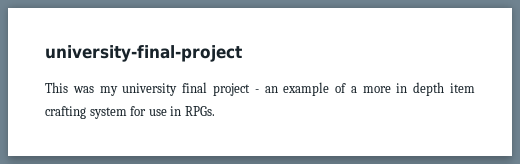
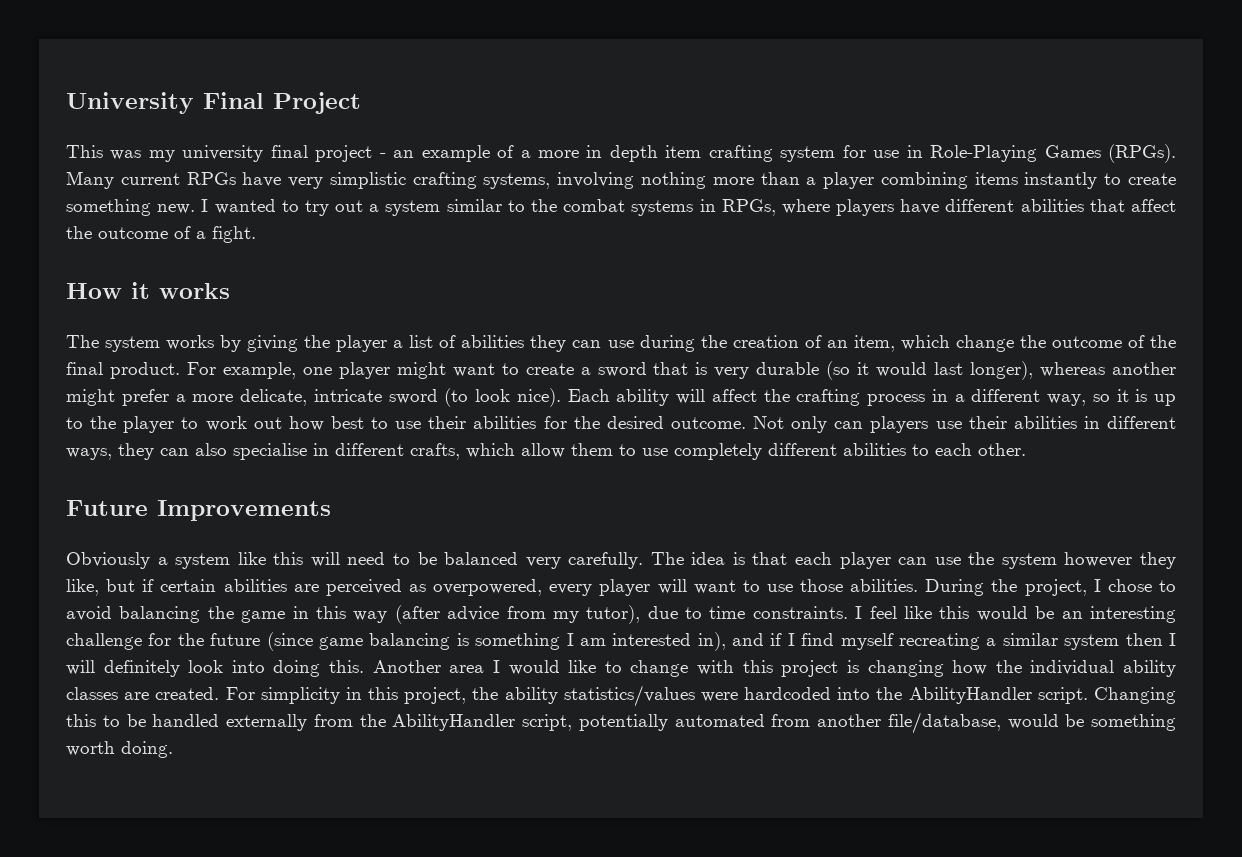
- university-final-project
+ University Final Project
- This was my university final project - an example of a more in depth item crafting system for use in RPGs.
+ This was my university final project - an example of a more in depth item crafting system for use in Role-Playing Games (RPGs). Many current RPGs have very simplistic crafting systems, involving nothing more than a player combining items instantly to create something new. I wanted to try out a system similar to the combat systems in RPGs, where players have different abilities that affect the outcome of a fight.
+ How it works
+ The system works by giving the player a list of abilities they can use during the creation of an item, which change the outcome of the final product. For example, one player might want to create a sword that is very durable (so it would last longer), whereas another might prefer a more delicate, intricate sword (to look nice). Each ability will affect the crafting process in a different way, so it is up to the player to work out how best to use their abilities for the desired outcome. Not only can players use their abilities in different ways, they can also specialise in different crafts, which allow them to use completely different abilities to each other.
+ Future Improvements
+ Obviously a system like this will need to be balanced very carefully. The idea is that each player can use the system however they like, but if certain abilities are perceived as overpowered, every player will want to use those abilities. During the project, I chose to avoid balancing the game in this way (after advice from my tutor), due to time constraints. I feel like this would be an interesting challenge for the future (since game balancing is something I am interested in), and if I find myself recreating a similar system then I will definitely look into doing this. Another area I would like to change with this project is changing how the individual ability classes are created. For simplicity in this project, the ability statistics/values were hardcoded into the AbilityHandler script. Changing this to be handled externally from the AbilityHandler script, potentially automated from another file/database, would be something worth doing.

